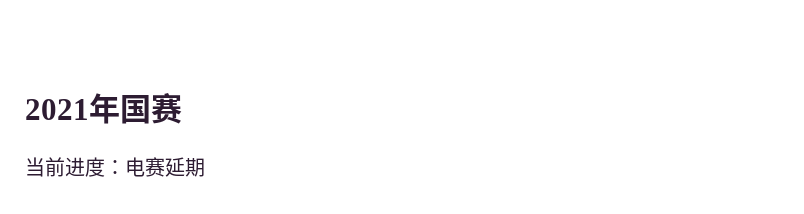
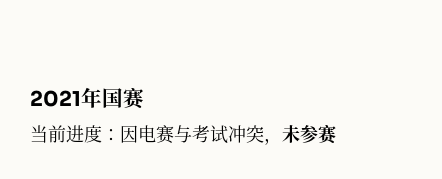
- 当前进度：电赛延期
+ 当前进度：因电赛与考试冲突，未参赛

